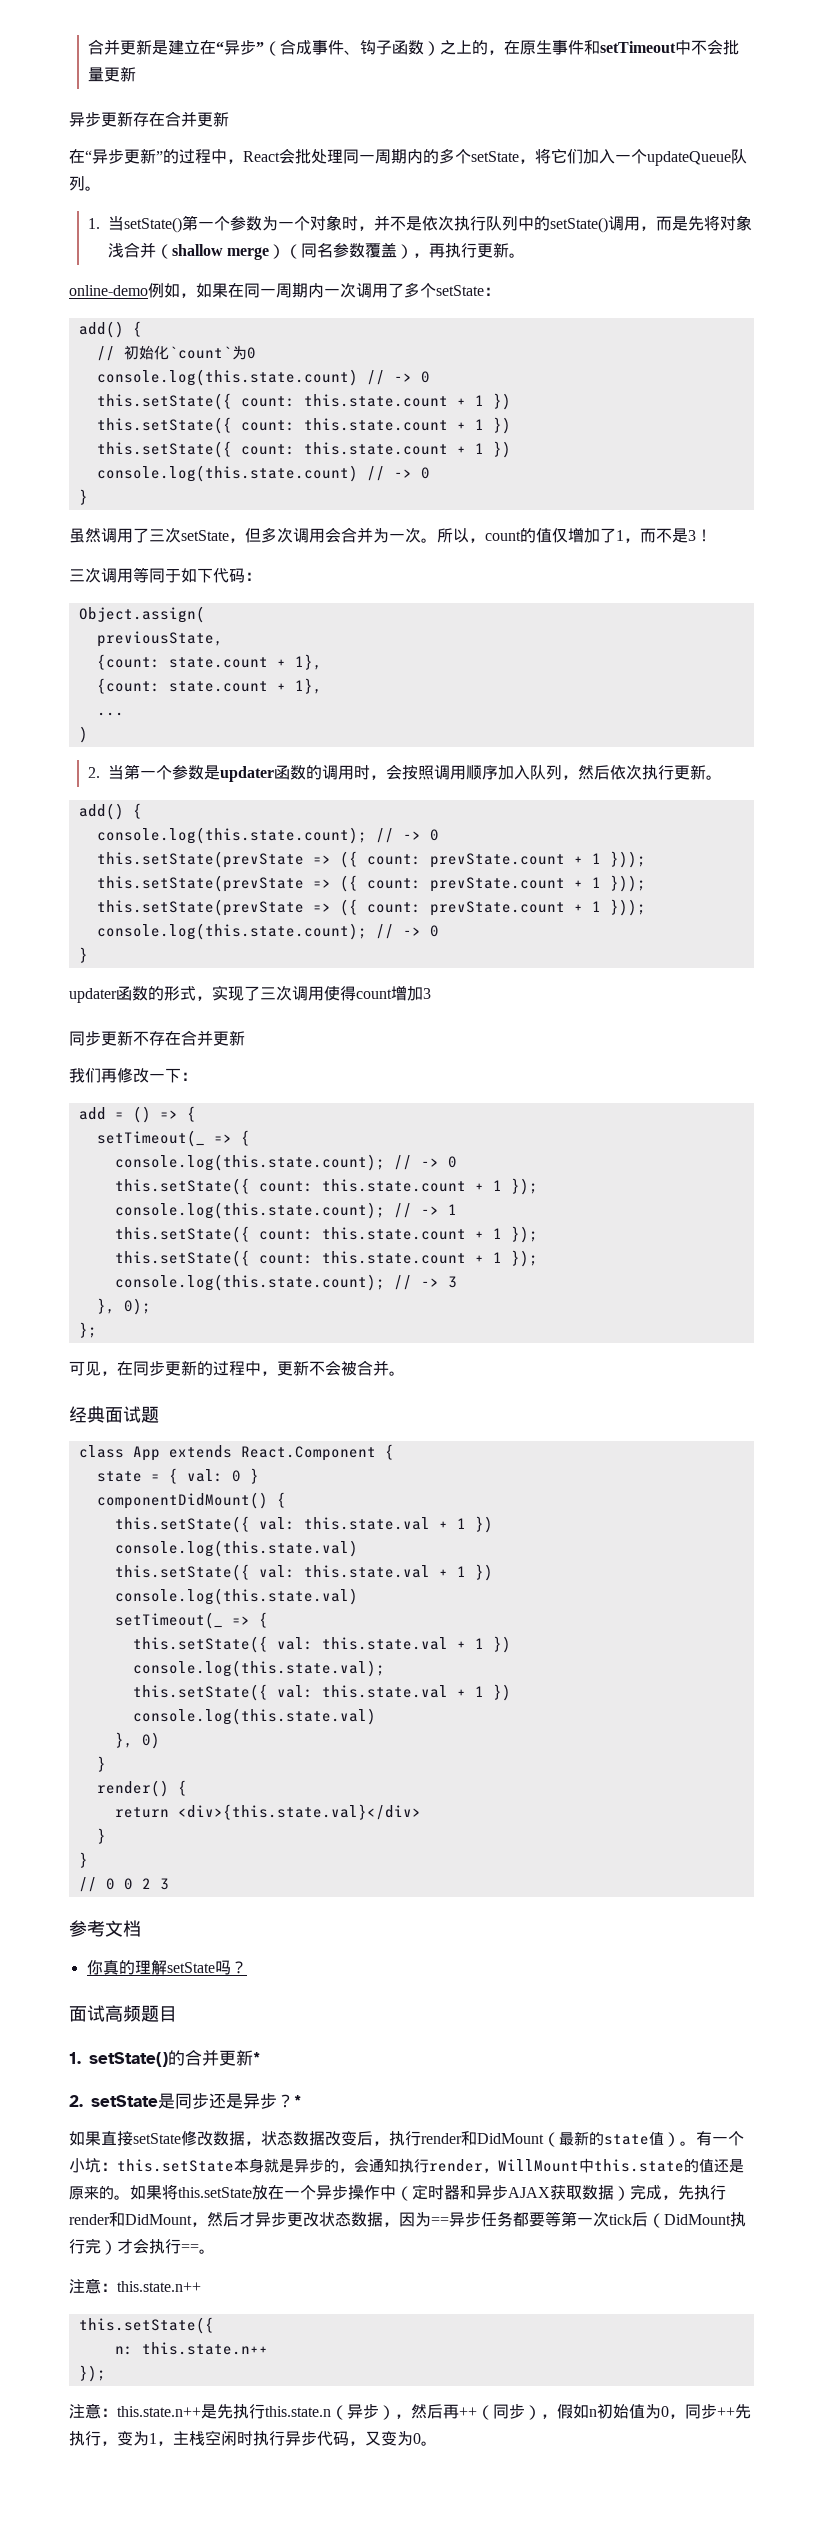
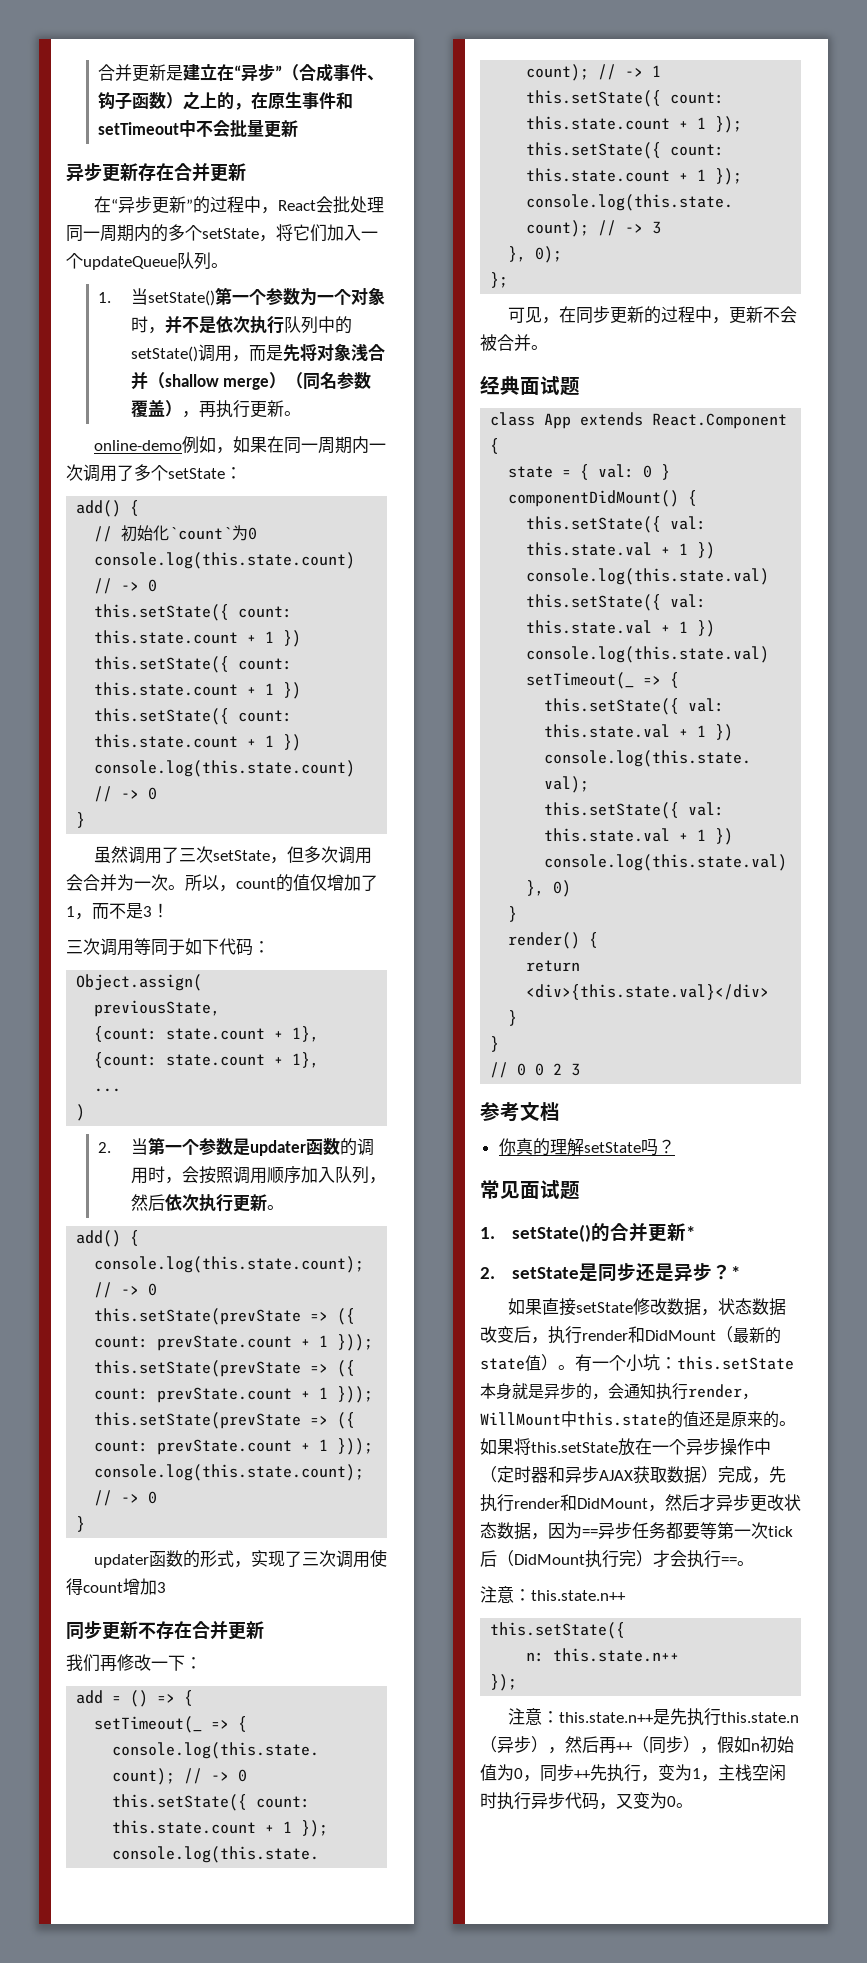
- 面试高频题目
+ 常见面试题

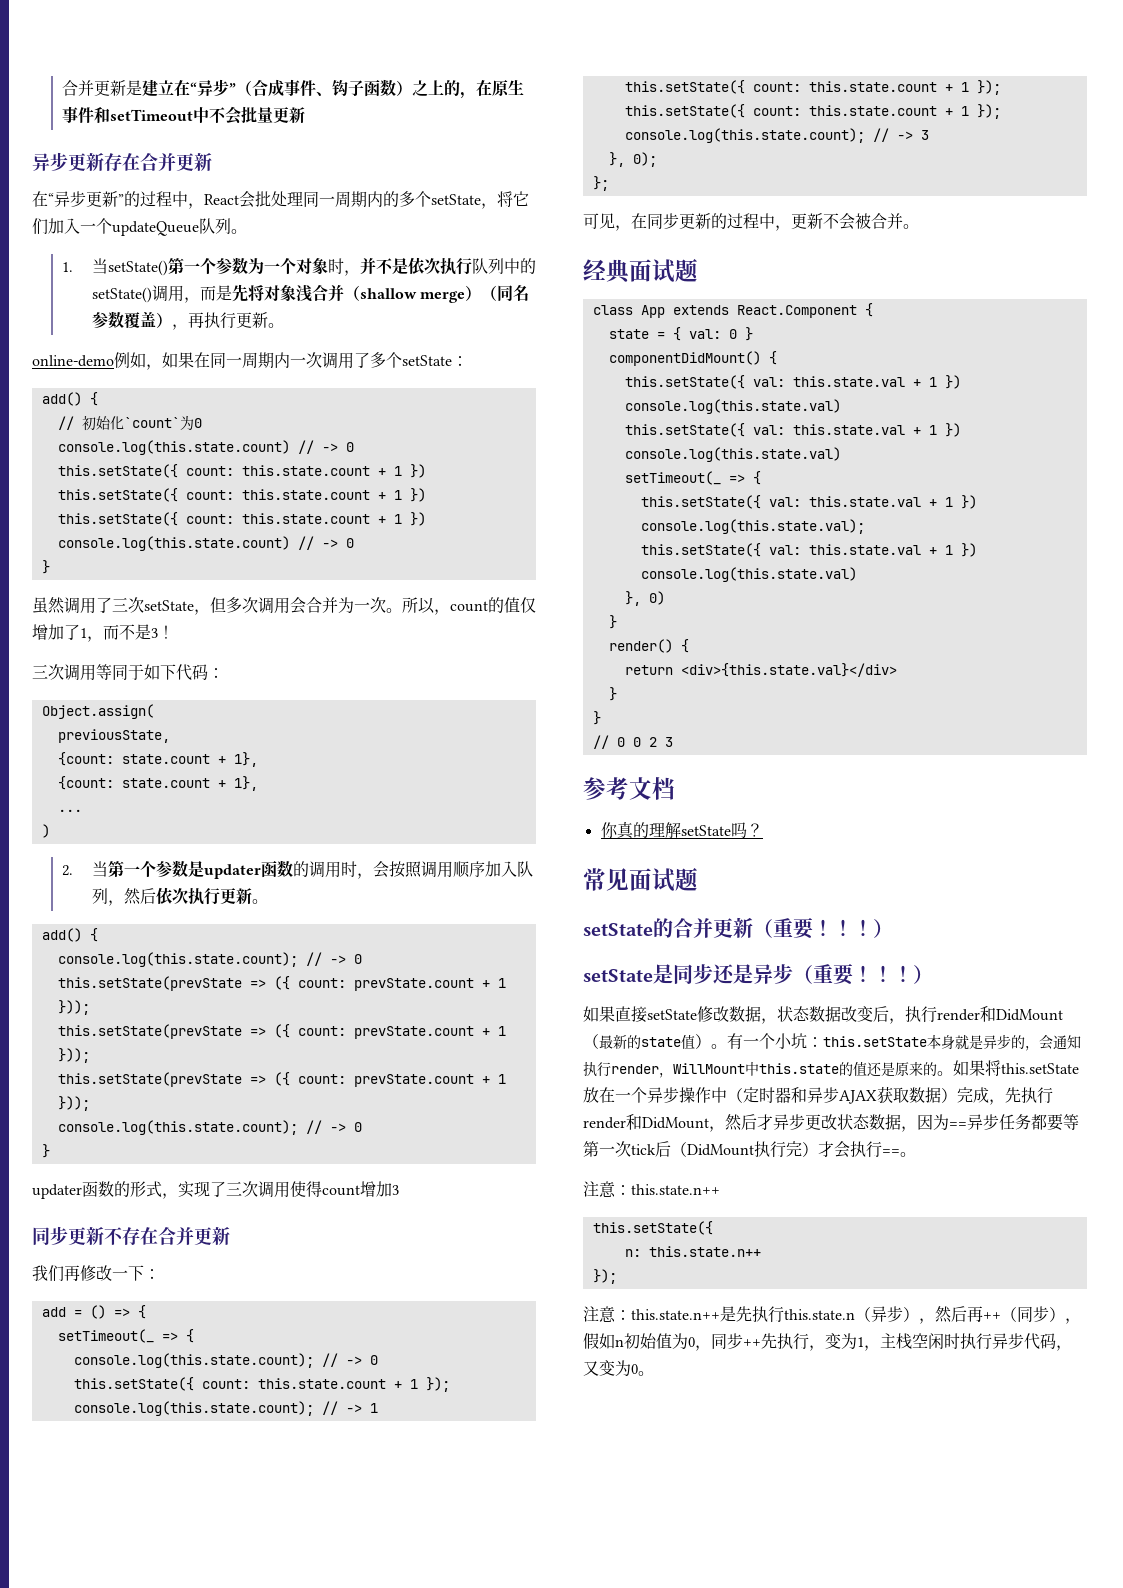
- 1. setState()的合并更新*
- 2. setState是同步还是异步？*
+ setState的合并更新（重要！！！）
+ setState是同步还是异步（重要！！！）

